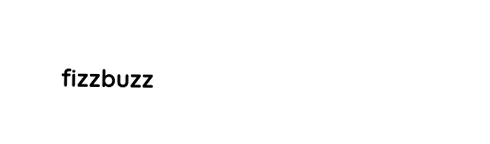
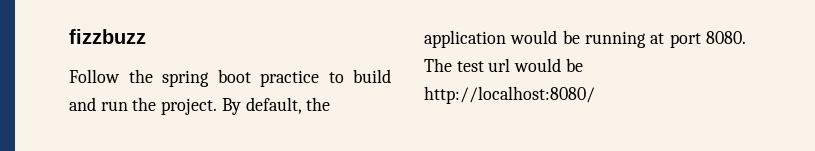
+ Follow the spring boot practice to build and run the project. By default, the application would be running at port 8080. The test url would be http://localhost:8080/

